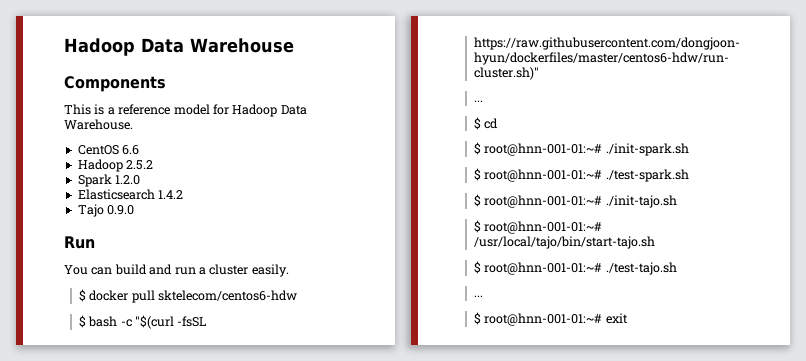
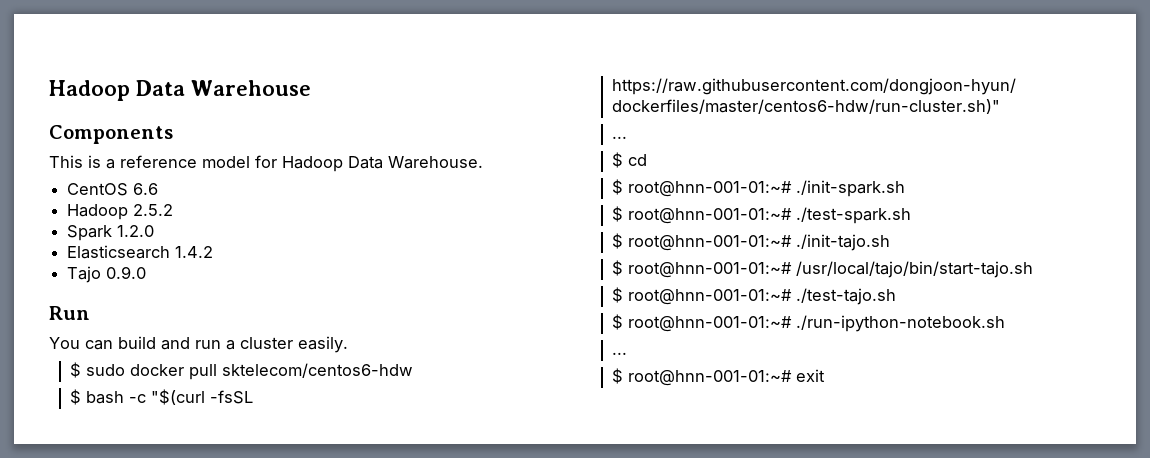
- $ docker pull sktelecom/centos6-hdw
+ $ sudo docker pull sktelecom/centos6-hdw
+ $ root@hnn-001-01:~# ./run-ipython-notebook.sh

